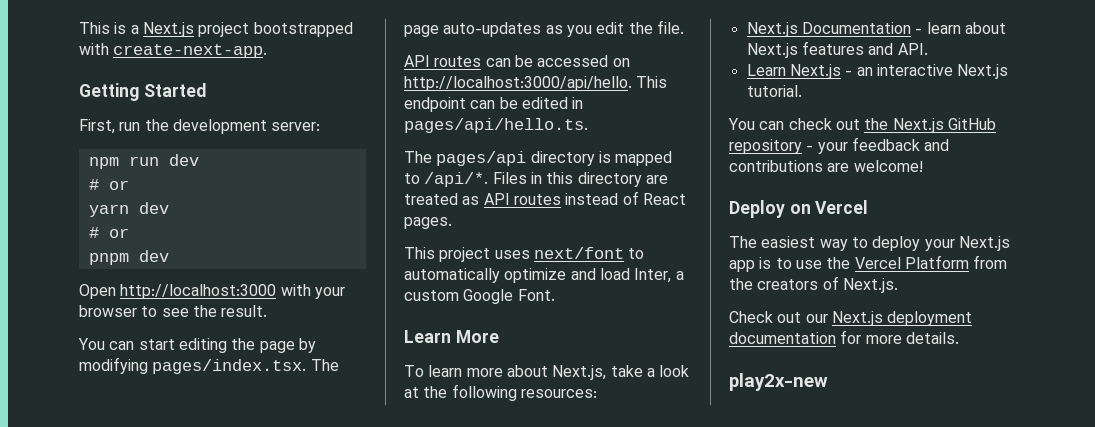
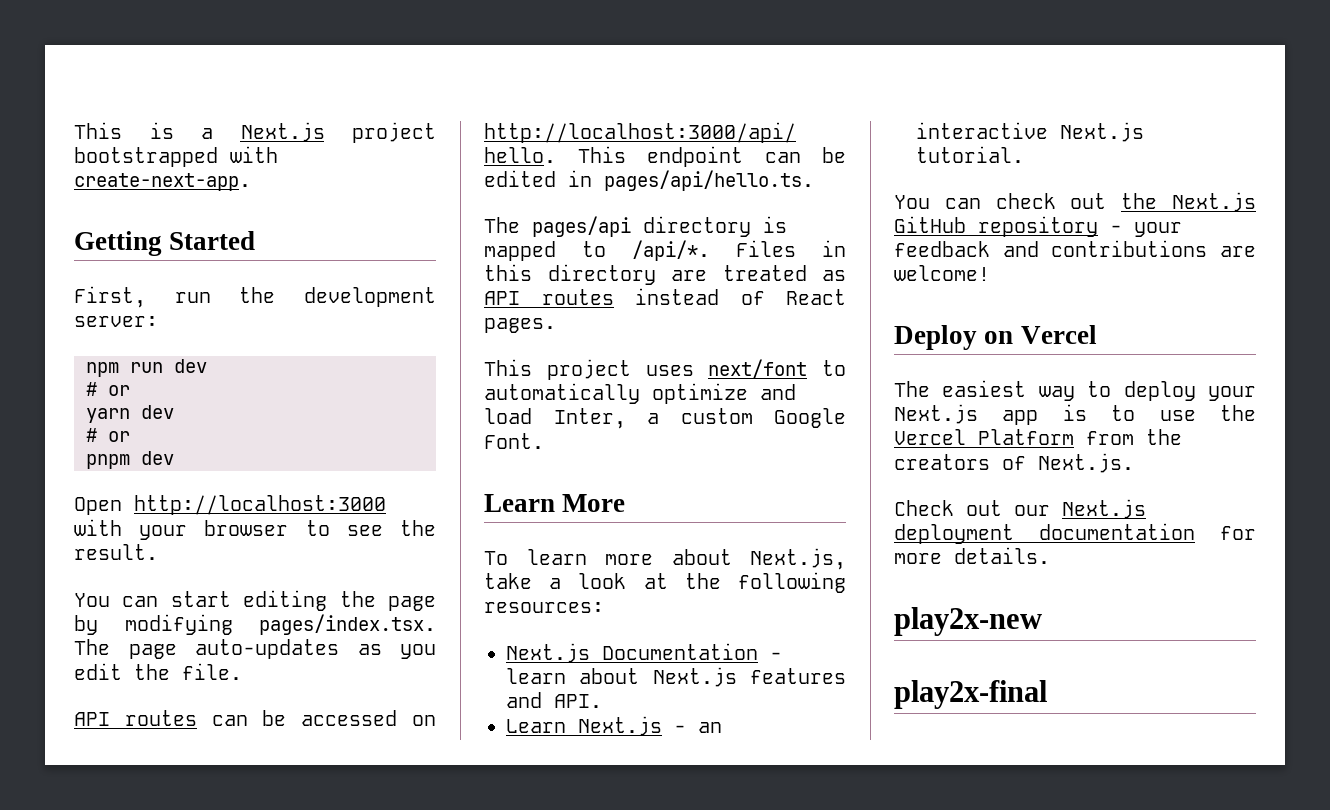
+ play2x-final

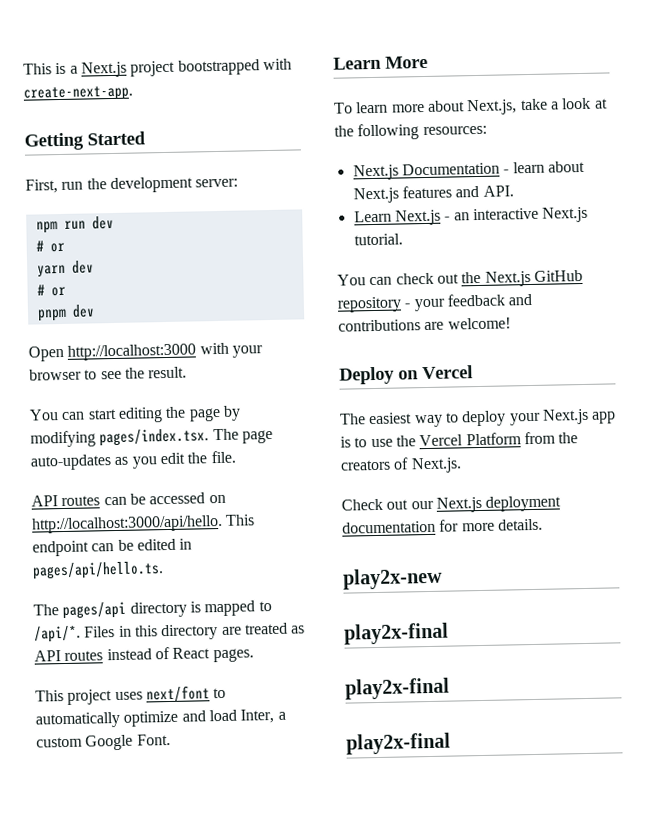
  play2x-new
+ play2x-final
+ play2x-final

